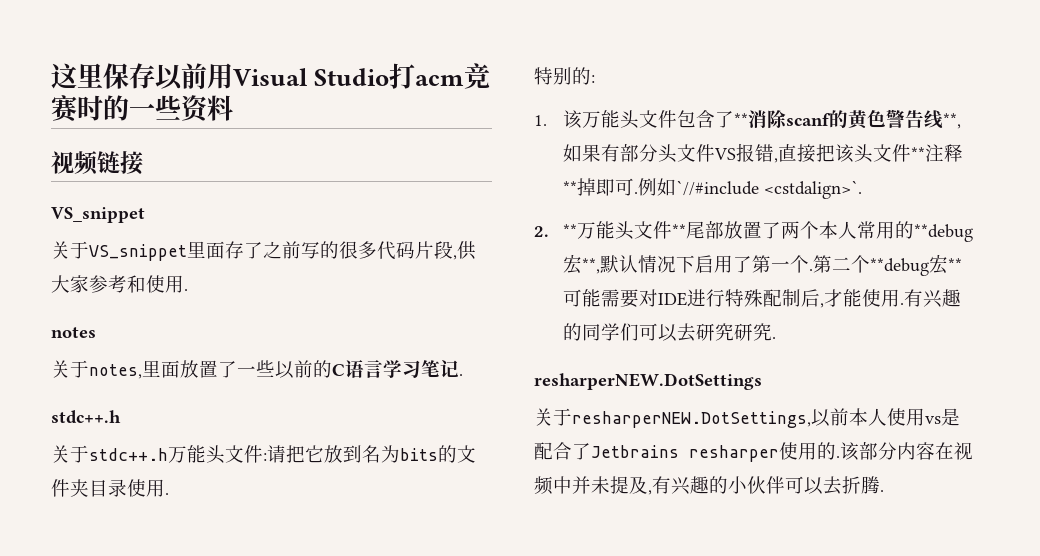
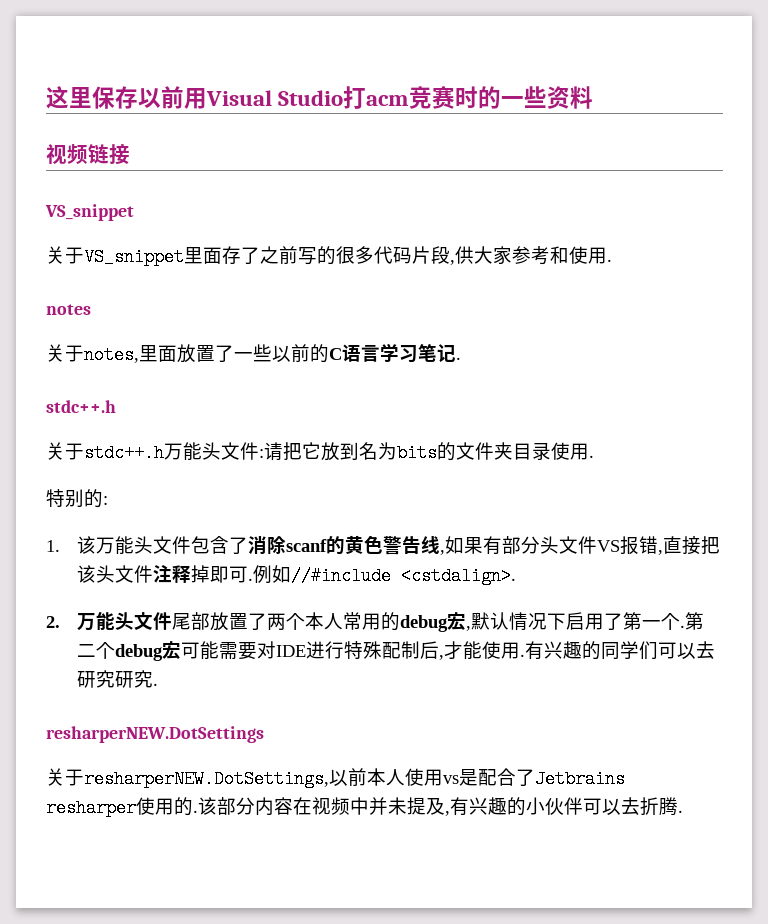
- 1.该万能头文件包含了**消除scanf的黄色警告线**,如果有部分头文件VS报错,直接把该头文件**注释**掉即可.
+ 1.该万能头文件包含了消除scanf的黄色警告线,如果有部分头文件VS报错,直接把该头文件注释掉即可.
- 例如`//#include <cstdalign>`.
+ 例如//#include <cstdalign>.
- 2. **万能头文件**尾部放置了两个本人常用的**debug宏**,默认情况下启用了第一个.
+ 2.万能头文件尾部放置了两个本人常用的debug宏,默认情况下启用了第一个.
- 第二个**debug宏**可能需要对IDE进行特殊配制后,才能使用.
+ 第二个debug宏可能需要对IDE进行特殊配制后,才能使用.

